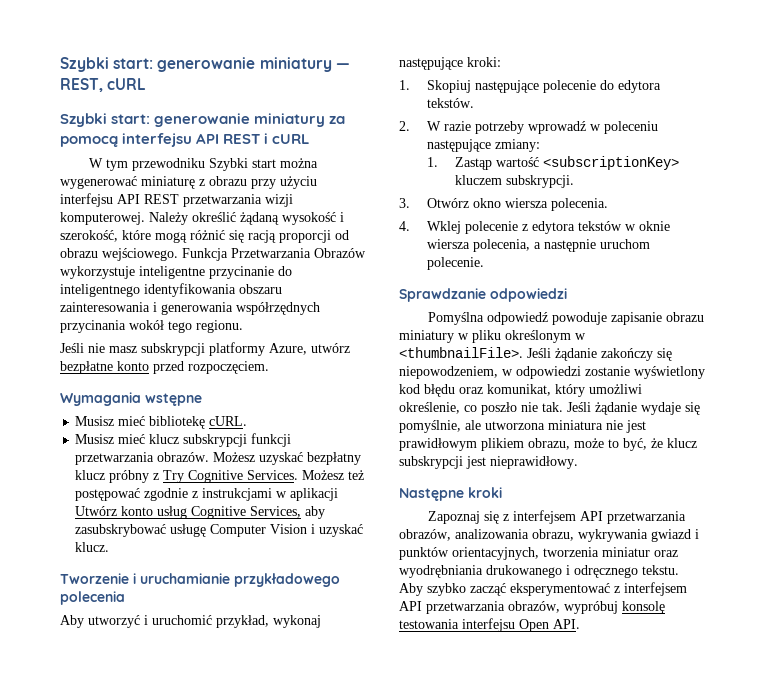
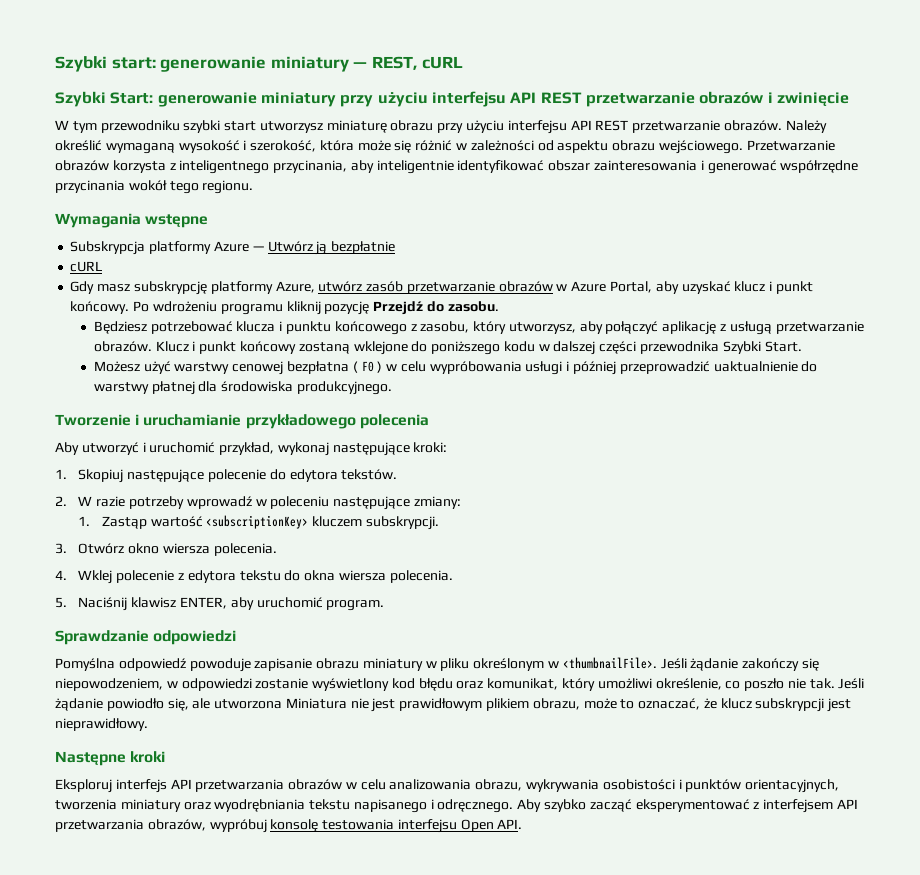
- Szybki start: generowanie miniatury za pomocą interfejsu API REST i cURL
+ Szybki Start: generowanie miniatury przy użyciu interfejsu API REST przetwarzanie obrazów i zwinięcie
- W tym przewodniku Szybki start można wygenerować miniaturę z obrazu przy użyciu interfejsu API REST przetwarzania wizji komputerowej.
+ W tym przewodniku szybki start utworzysz miniaturę obrazu przy użyciu interfejsu API REST przetwarzanie obrazów.
- Należy określić żądaną wysokość i szerokość, które mogą różnić się racją proporcji od obrazu wejściowego. Funkcja Przetwarzania Obrazów wykorzystuje inteligentne przycinanie do inteligentnego identyfikowania obszaru zainteresowania i generowania współrzędnych przycinania wokół tego regionu.
- Jeśli nie masz subskrypcji platformy Azure, utwórz bezpłatne konto przed rozpoczęciem.
+ Należy określić wymaganą wysokość i szerokość, która może się różnić w zależności od aspektu obrazu wejściowego. Przetwarzanie obrazów korzysta z inteligentnego przycinania, aby inteligentnie identyfikować obszar zainteresowania i generować współrzędne przycinania wokół tego regionu.
  Wymagania wstępne
- Musisz mieć bibliotekę cURL.
- Musisz mieć klucz subskrypcji funkcji przetwarzania obrazów. Możesz uzyskać bezpłatny klucz próbny z Try Cognitive Services. Możesz też postępować zgodnie z instrukcjami w aplikacji Utwórz konto usług Cognitive Services, aby zasubskrybować usługę Computer Vision i uzyskać klucz.
+ Subskrypcja platformy Azure — Utwórz ją bezpłatnie
+ cURL
+ Gdy masz subskrypcję platformy Azure, utwórz zasób przetwarzanie obrazów w Azure Portal, aby uzyskać klucz i punkt końcowy. Po wdrożeniu programu kliknij pozycję Przejdź do zasobu.
+ Będziesz potrzebować klucza i punktu końcowego z zasobu, który utworzysz, aby połączyć aplikację z usługą przetwarzanie obrazów. Klucz i punkt końcowy zostaną wklejone do poniższego kodu w dalszej części przewodnika Szybki Start.
+ Możesz użyć warstwy cenowej bezpłatna ( F0 ) w celu wypróbowania usługi i później przeprowadzić uaktualnienie do warstwy płatnej dla środowiska produkcyjnego.
- 4. Wklej polecenie z edytora tekstów w oknie wiersza polecenia, a następnie uruchom polecenie.
+ 4. Wklej polecenie z edytora tekstu do okna wiersza polecenia.
+ 5. Naciśnij klawisz ENTER, aby uruchomić program.
- Jeśli żądanie wydaje się pomyślnie, ale utworzona miniatura nie jest prawidłowym plikiem obrazu, może to być, że klucz subskrypcji jest nieprawidłowy.
+ Jeśli żądanie powiodło się, ale utworzona Miniatura nie jest prawidłowym plikiem obrazu, może to oznaczać, że klucz subskrypcji jest nieprawidłowy.
- Zapoznaj się z interfejsem API przetwarzania obrazów, analizowania obrazu, wykrywania gwiazd i punktów orientacyjnych, tworzenia miniatur oraz wyodrębniania drukowanego i odręcznego tekstu.
+ Eksploruj interfejs API przetwarzania obrazów w celu analizowania obrazu, wykrywania osobistości i punktów orientacyjnych, tworzenia miniatury oraz wyodrębniania tekstu napisanego i odręcznego.

